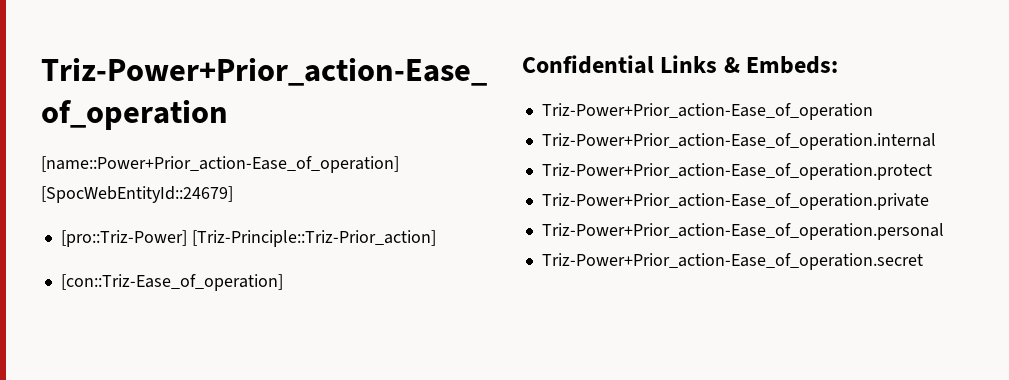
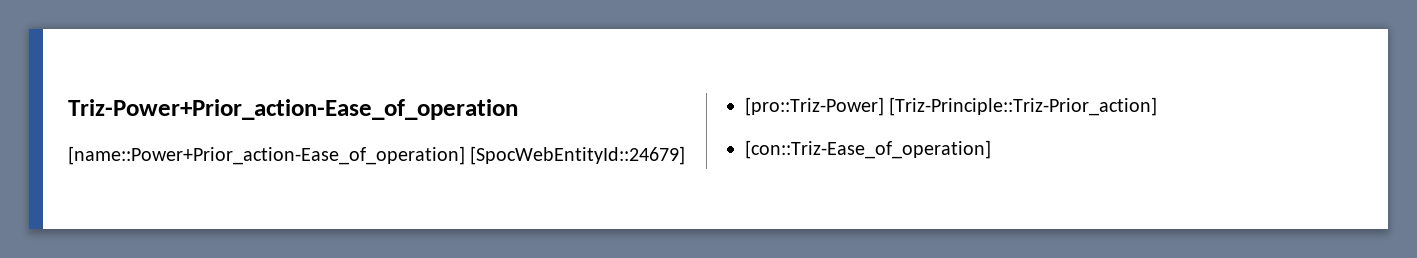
- Confidential Links & Embeds:
- Triz-Power+Prior_action-Ease_of_operation
- Triz-Power+Prior_action-Ease_of_operation.internal
- Triz-Power+Prior_action-Ease_of_operation.protect
- Triz-Power+Prior_action-Ease_of_operation.private
- Triz-Power+Prior_action-Ease_of_operation.personal
- Triz-Power+Prior_action-Ease_of_operation.secret

